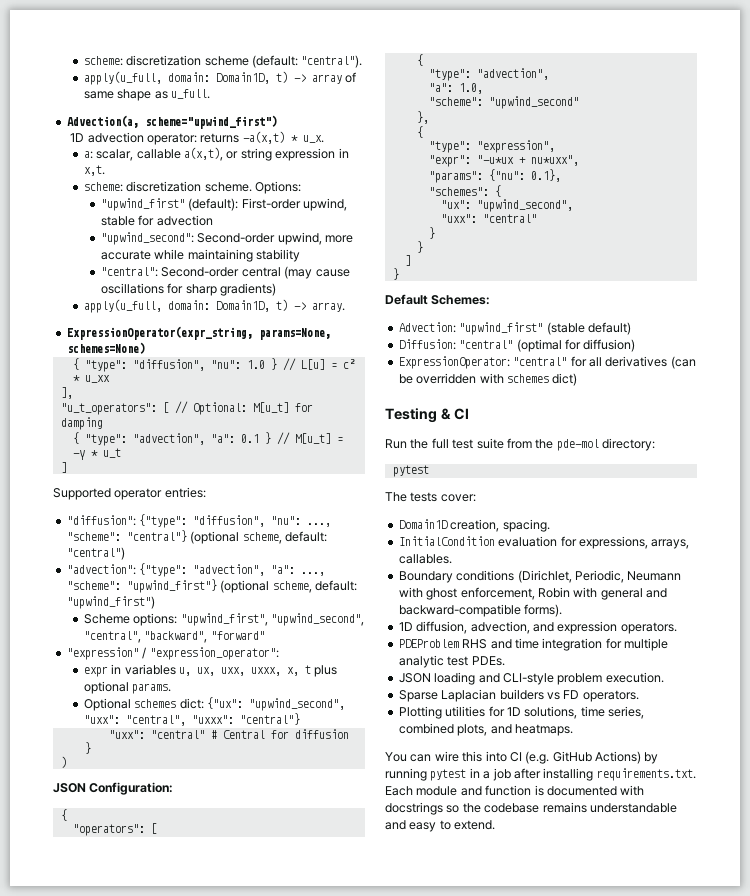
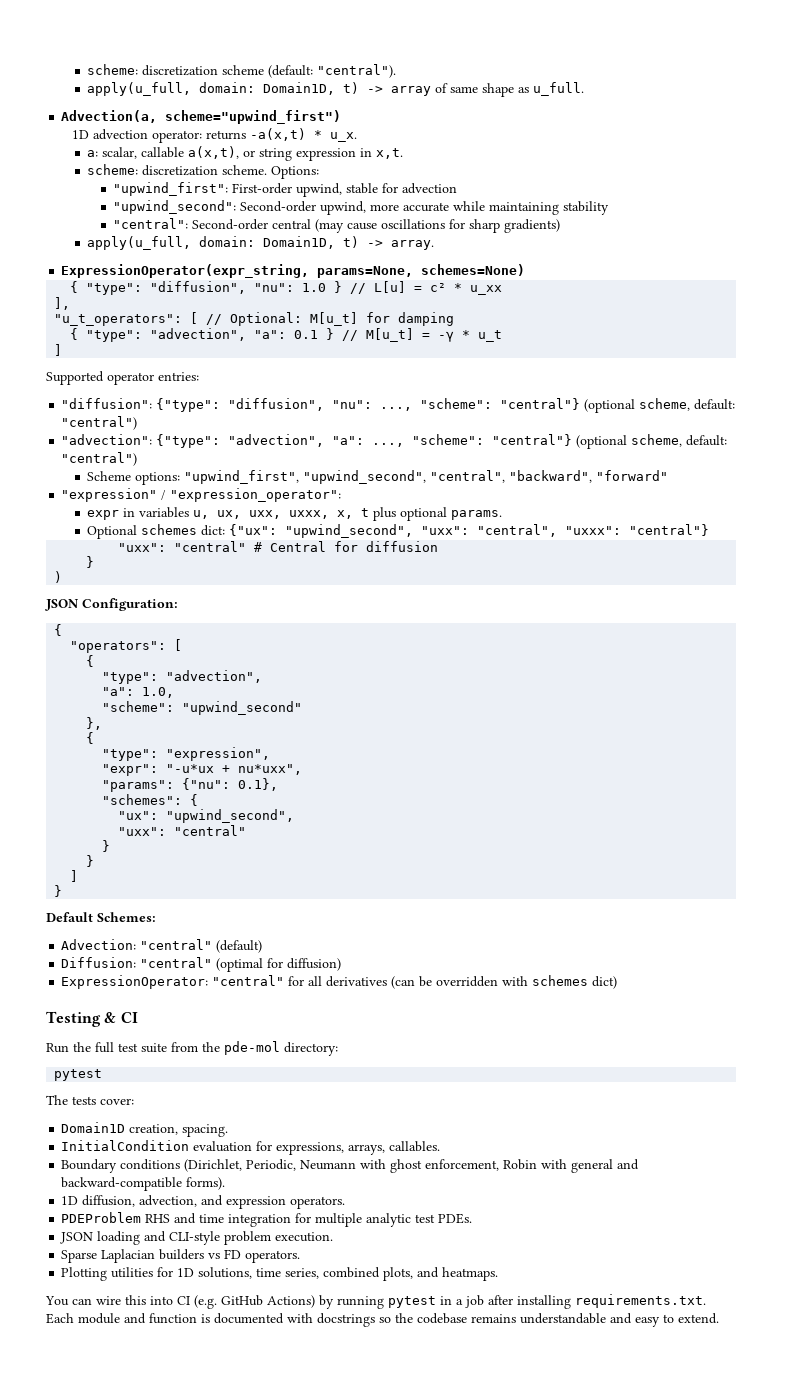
- "upwind_first" (default): First-order upwind, stable for advection
+ "upwind_first": First-order upwind, stable for advection
- "advection": {"type": "advection", "a": ..., "scheme": "upwind_first"} (optional scheme, default: "upwind_first")
+ "advection": {"type": "advection", "a": ..., "scheme": "central"} (optional scheme, default: "central")
- Advection: "upwind_first" (stable default)
+ Advection: "central" (default)

